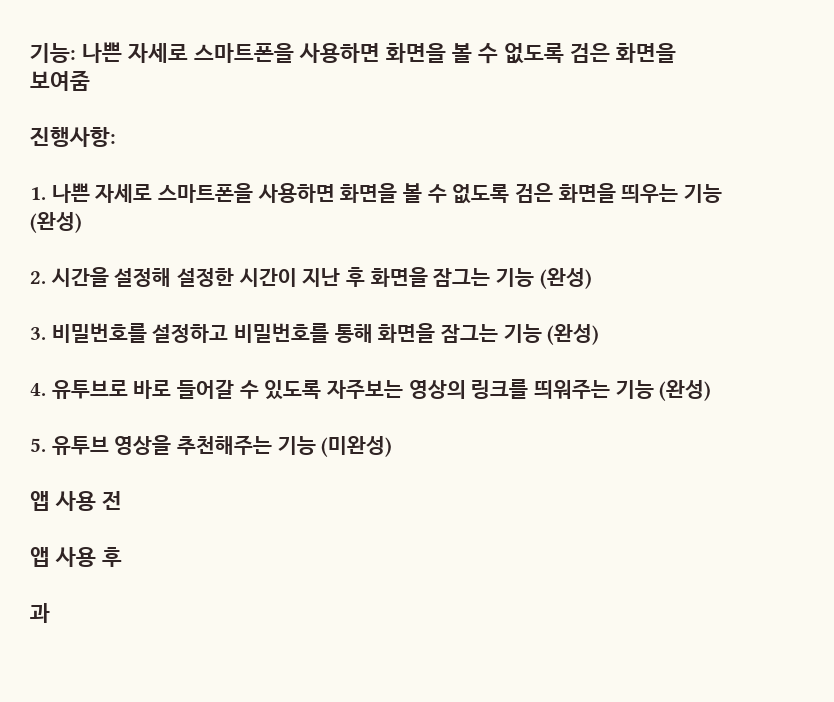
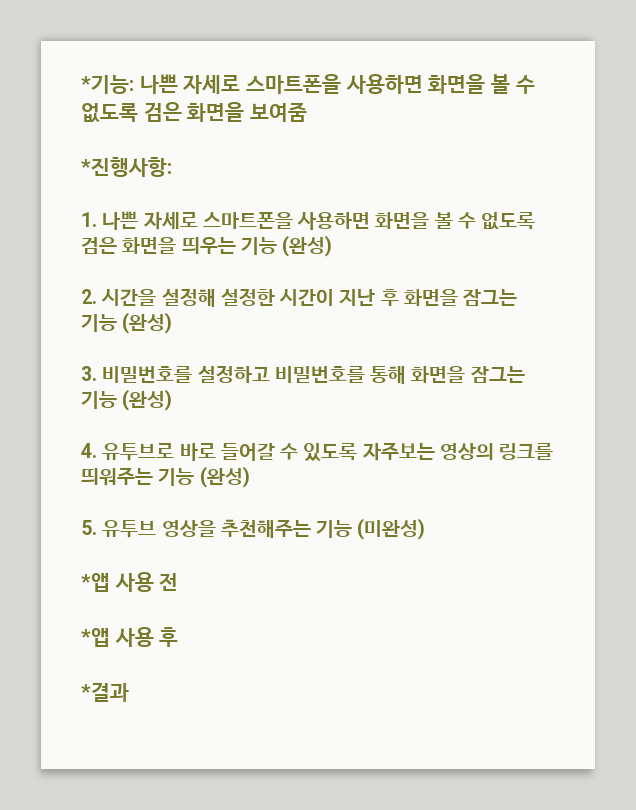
- 기능: 나쁜 자세로 스마트폰을 사용하면 화면을 볼 수 없도록 검은 화면을 보여줌
+ *기능: 나쁜 자세로 스마트폰을 사용하면 화면을 볼 수 없도록 검은 화면을 보여줌
- 진행사항:
+ *진행사항:
- 앱 사용 전
+ *앱 사용 전
- 앱 사용 후
+ *앱 사용 후
- 과
+ *결과

